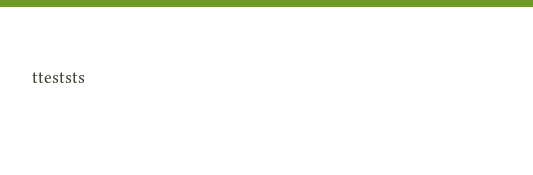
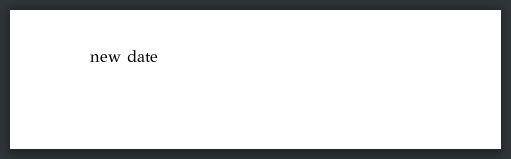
- tteststs
+ new date

